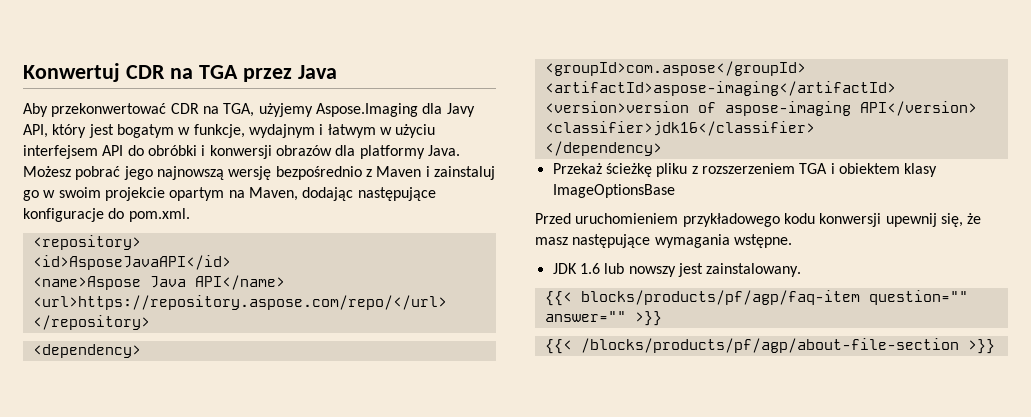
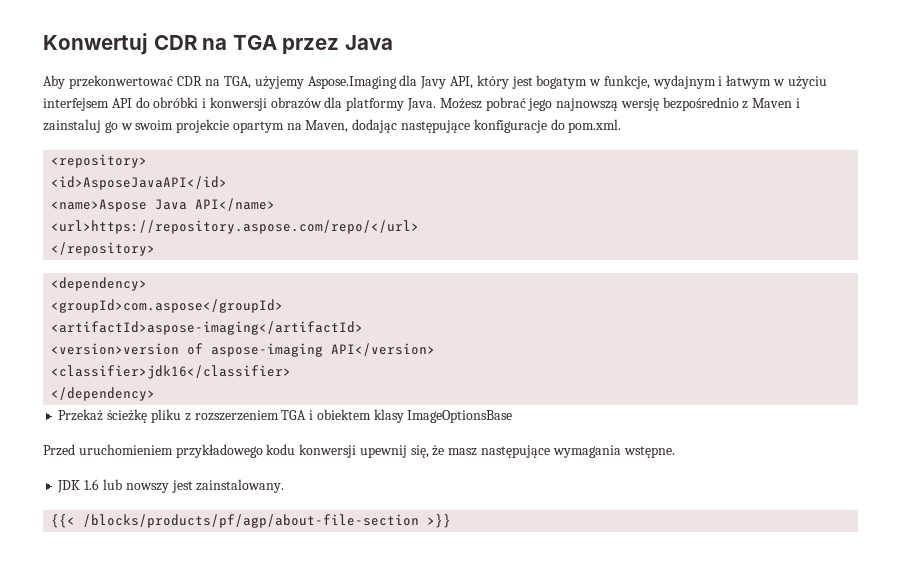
- {{< blocks/products/pf/agp/faq-item question="" answer="" >}}

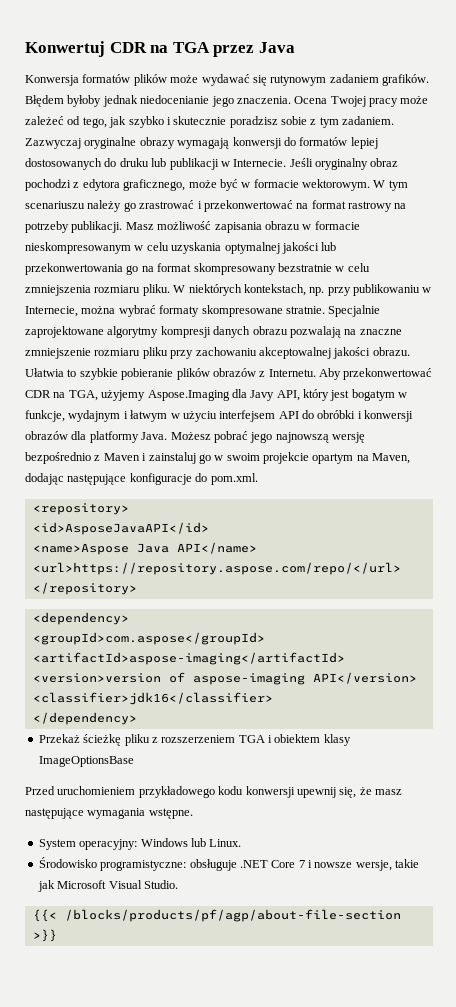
+ Konwersja formatów plików może wydawać się rutynowym zadaniem grafików. Błędem byłoby jednak niedocenianie jego znaczenia. Ocena Twojej pracy może zależeć od tego, jak szybko i skutecznie poradzisz sobie z tym zadaniem. Zazwyczaj oryginalne obrazy wymagają konwersji do formatów lepiej dostosowanych do druku lub publikacji w Internecie. Jeśli oryginalny obraz pochodzi z edytora graficznego, może być w formacie wektorowym. W tym scenariuszu należy go zrastrować i przekonwertować na format rastrowy na potrzeby publikacji. Masz możliwość zapisania obrazu w formacie nieskompresowanym w celu uzyskania optymalnej jakości lub przekonwertowania go na format skompresowany bezstratnie w celu zmniejszenia rozmiaru pliku. W niektórych kontekstach, np. przy publikowaniu w Internecie, można wybrać formaty skompresowane stratnie. Specjalnie zaprojektowane algorytmy kompresji danych obrazu pozwalają na znaczne zmniejszenie rozmiaru pliku przy zachowaniu akceptowalnej jakości obrazu. Ułatwia to szybkie pobieranie plików obrazów z Internetu.
- JDK 1.6 lub nowszy jest zainstalowany.
+ System operacyjny: Windows lub Linux.
+ Środowisko programistyczne: obsługuje .NET Core 7 i nowsze wersje, takie jak Microsoft Visual Studio.

